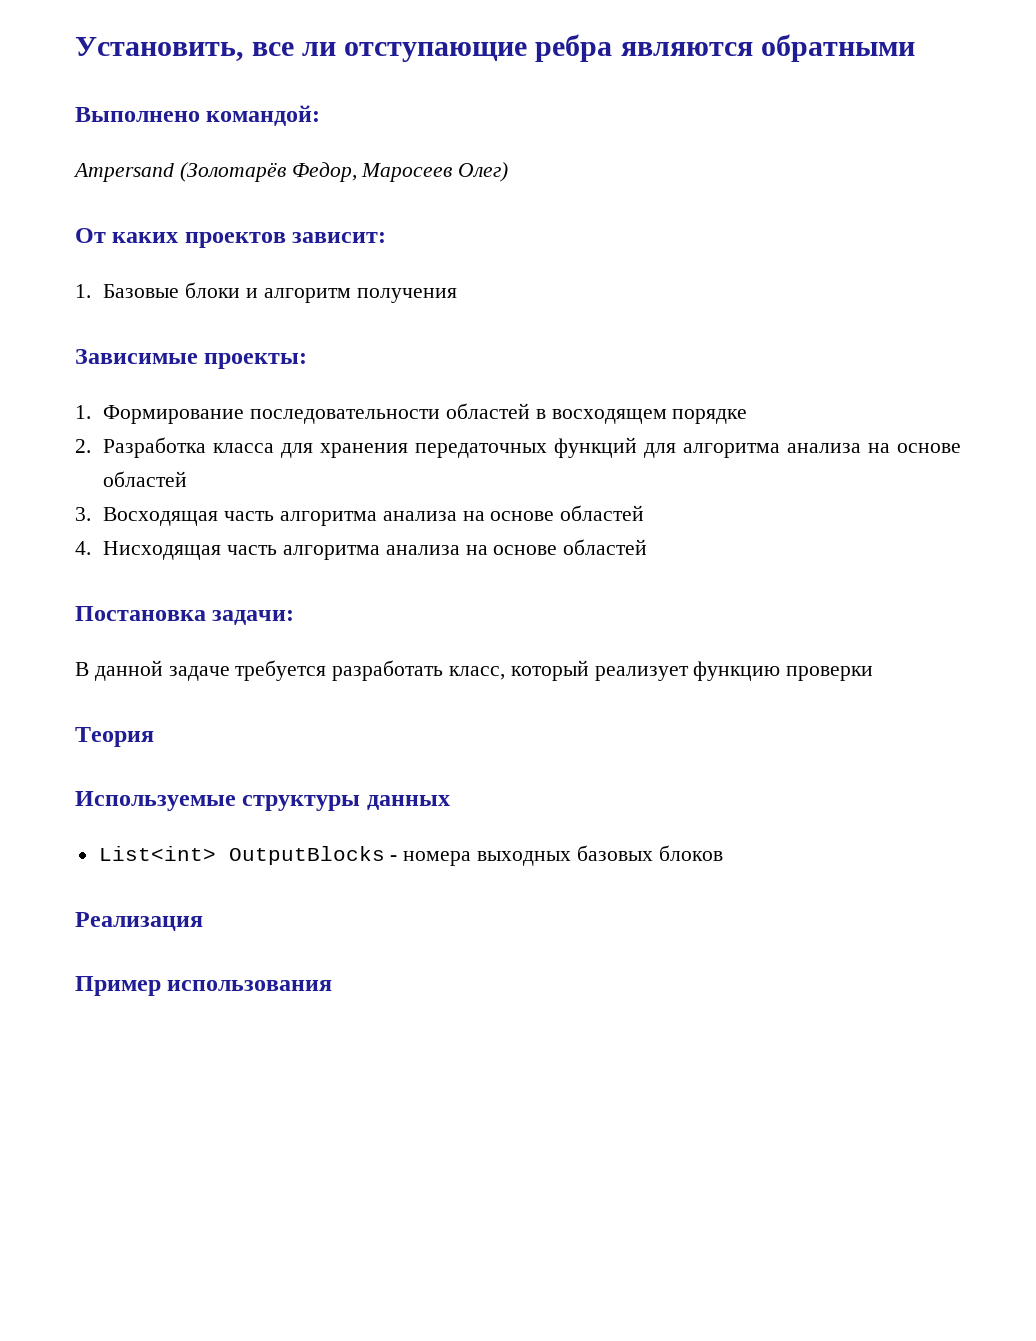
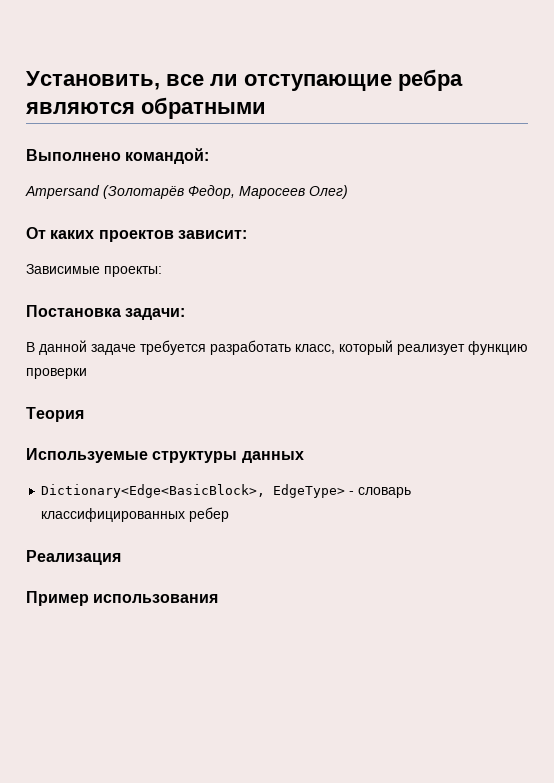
- 1. Базовые блоки и алгоритм получения
  Зависимые проекты:
- 1. Формирование последовательности областей в восходящем порядке
- 2. Разработка класса для хранения передаточных функций для алгоритма анализа на основе областей
- 3. Восходящая часть алгоритма анализа на основе областей
- 4. Нисходящая часть алгоритма анализа на основе областей
- List<int> OutputBlocks - номера выходных базовых блоков
+ Dictionary<Edge<BasicBlock>, EdgeType> - словарь классифицированных ребер

